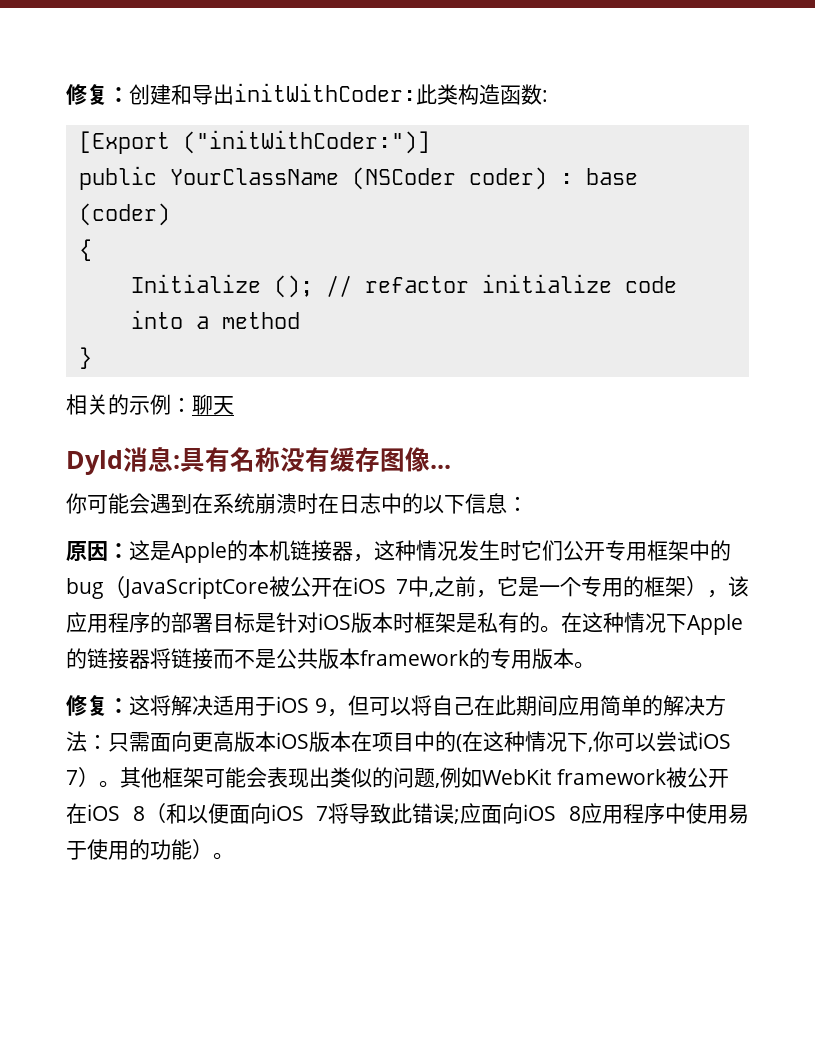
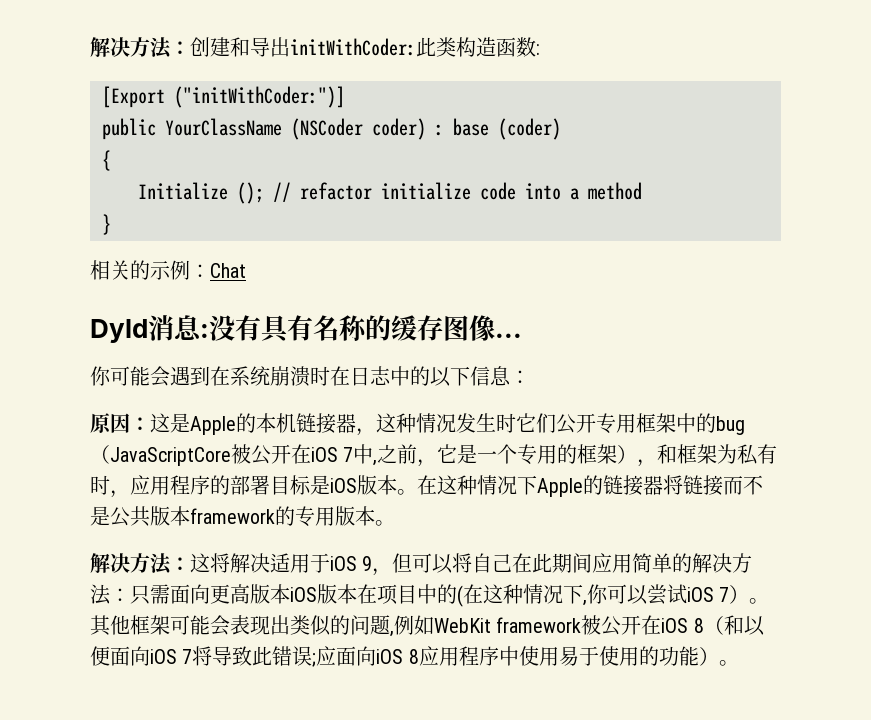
- 修复：创建和导出initWithCoder:此类构造函数:
+ 解决方法：创建和导出initWithCoder:此类构造函数:
- 相关的示例：聊天
+ 相关的示例：Chat
- Dyld消息:具有名称没有缓存图像...
+ Dyld消息:没有具有名称的缓存图像...
- 原因：这是Apple的本机链接器，这种情况发生时它们公开专用框架中的bug（JavaScriptCore被公开在iOS 7中,之前，它是一个专用的框架），该应用程序的部署目标是针对iOS版本时框架是私有的。
+ 原因：这是Apple的本机链接器，这种情况发生时它们公开专用框架中的bug（JavaScriptCore被公开在iOS 7中,之前，它是一个专用的框架），和框架为私有时，应用程序的部署目标是iOS版本。
- 修复：这将解决适用于iOS 9，但可以将自己在此期间应用简单的解决方法：只需面向更高版本iOS版本在项目中的(在这种情况下,你可以尝试iOS 7）。
+ 解决方法：这将解决适用于iOS 9，但可以将自己在此期间应用简单的解决方法：只需面向更高版本iOS版本在项目中的(在这种情况下,你可以尝试iOS 7）。

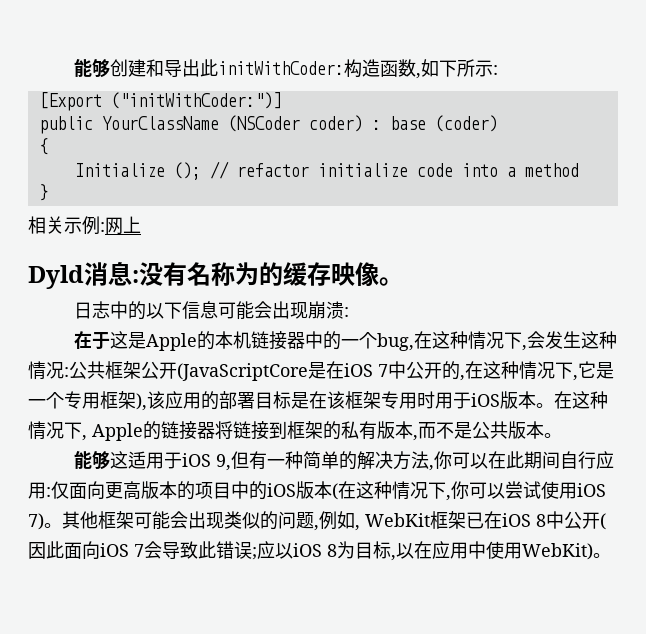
- 解决方法：创建和导出initWithCoder:此类构造函数:
+ 能够创建和导出此initWithCoder:构造函数,如下所示:
- 相关的示例：Chat
+ 相关示例:网上
- Dyld消息:没有具有名称的缓存图像...
- 你可能会遇到在系统崩溃时在日志中的以下信息：
- 原因：这是Apple的本机链接器，这种情况发生时它们公开专用框架中的bug（JavaScriptCore被公开在iOS 7中,之前，它是一个专用的框架），和框架为私有时，应用程序的部署目标是iOS版本。
+ Dyld消息:没有名称为的缓存映像。
+ 日志中的以下信息可能会出现崩溃:
+ 在于这是Apple的本机链接器中的一个bug,在这种情况下,会发生这种情况:公共框架公开(JavaScriptCore是在iOS 7中公开的,在这种情况下,它是一个专用框架),该应用的部署目标是在该框架专用时用于iOS版本。
- 在这种情况下Apple的链接器将链接而不是公共版本framework的专用版本。
- 解决方法：这将解决适用于iOS 9，但可以将自己在此期间应用简单的解决方法：只需面向更高版本iOS版本在项目中的(在这种情况下,你可以尝试iOS 7）。
+ 在这种情况下, Apple的链接器将链接到框架的私有版本,而不是公共版本。
+ 能够这适用于iOS 9,但有一种简单的解决方法,你可以在此期间自行应用:仅面向更高版本的项目中的iOS版本(在这种情况下,你可以尝试使用iOS 7)。
- 其他框架可能会表现出类似的问题,例如WebKit framework被公开在iOS 8（和以便面向iOS 7将导致此错误;应面向iOS 8应用程序中使用易于使用的功能）。
+ 其他框架可能会出现类似的问题,例如, WebKit框架已在iOS 8中公开(因此面向iOS 7会导致此错误;应以iOS 8为目标,以在应用中使用WebKit)。

